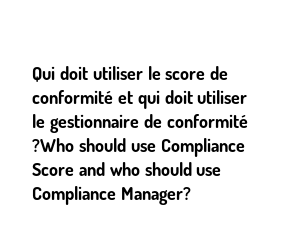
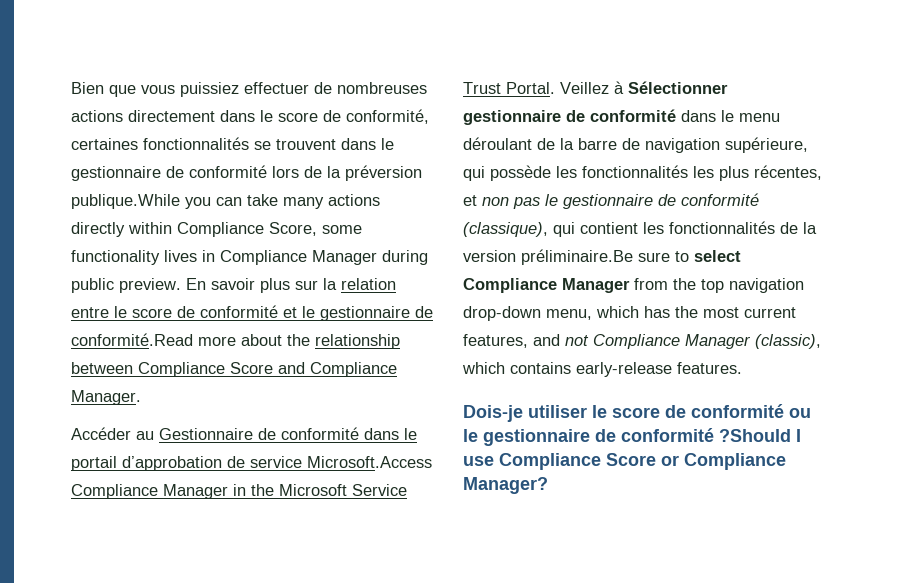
- Qui doit utiliser le score de conformité et qui doit utiliser le gestionnaire de conformité ?Who should use Compliance Score and who should use Compliance Manager?
+ Bien que vous puissiez effectuer de nombreuses actions directement dans le score de conformité, certaines fonctionnalités se trouvent dans le gestionnaire de conformité lors de la préversion publique.While you can take many actions directly within Compliance Score, some functionality lives in Compliance Manager during public preview. En savoir plus sur la relation entre le score de conformité et le gestionnaire de conformité.Read more about the relationship between Compliance Score and Compliance Manager.
+ Accéder au Gestionnaire de conformité dans le portail d’approbation de service Microsoft.Access Compliance Manager in the Microsoft Service Trust Portal. Veillez à Sélectionner gestionnaire de conformité dans le menu déroulant de la barre de navigation supérieure, qui possède les fonctionnalités les plus récentes, et non pas le gestionnaire de conformité (classique), qui contient les fonctionnalités de la version préliminaire.Be sure to select Compliance Manager from the top navigation drop-down menu, which has the most current features, and not Compliance Manager (classic), which contains early-release features.
+ Dois-je utiliser le score de conformité ou le gestionnaire de conformité ?Should I use Compliance Score or Compliance Manager?

